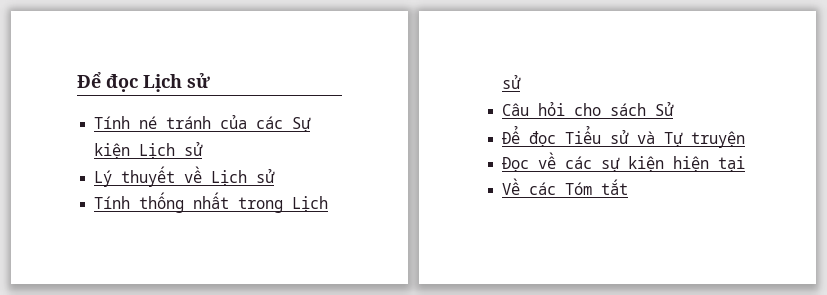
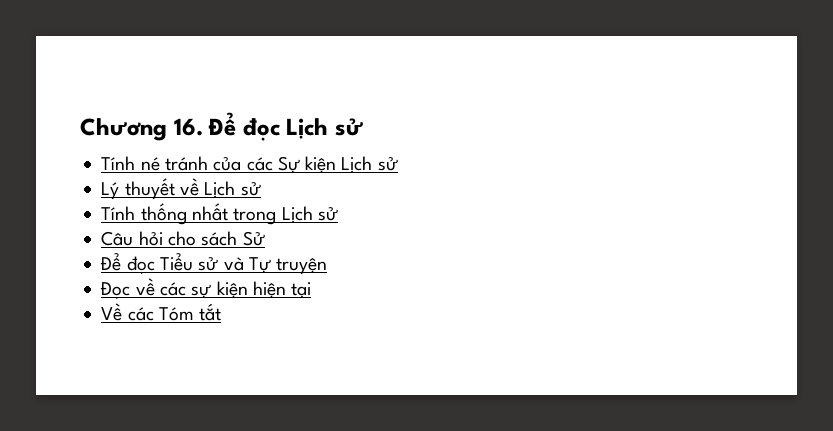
- Để đọc Lịch sử
+ Chương 16. Để đọc Lịch sử

